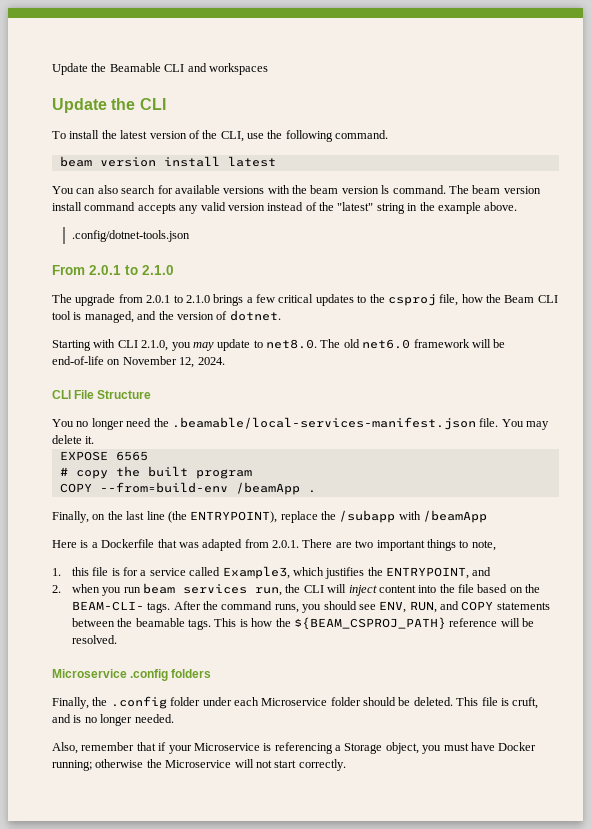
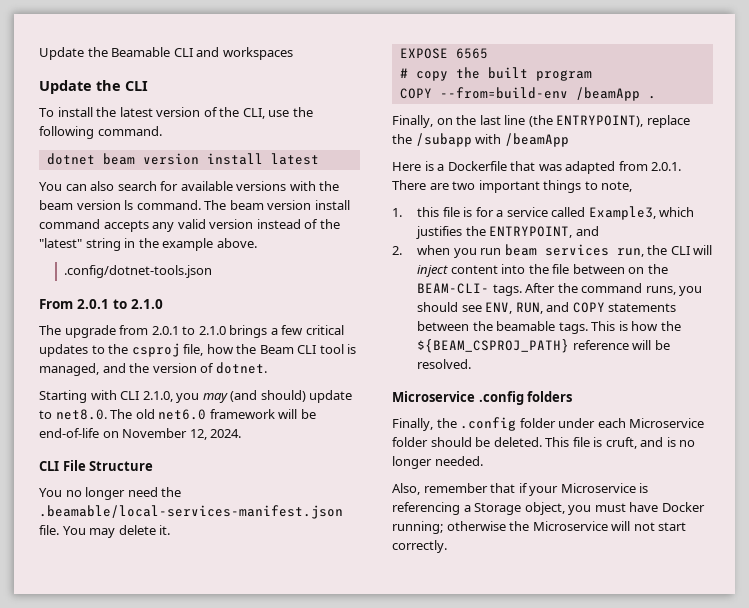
- beam version install latest
+ dotnet beam version install latest
- Starting with CLI 2.1.0, you may update to net8.0. The old net6.0 framework will be end-of-life on November 12, 2024.
+ Starting with CLI 2.1.0, you may (and should) update to net8.0. The old net6.0 framework will be end-of-life on November 12, 2024.
- 2. when you run beam services run, the CLI will inject content into the file based on the BEAM-CLI- tags.
+ 2. when you run beam services run, the CLI will inject content into the file between on the BEAM-CLI- tags.

